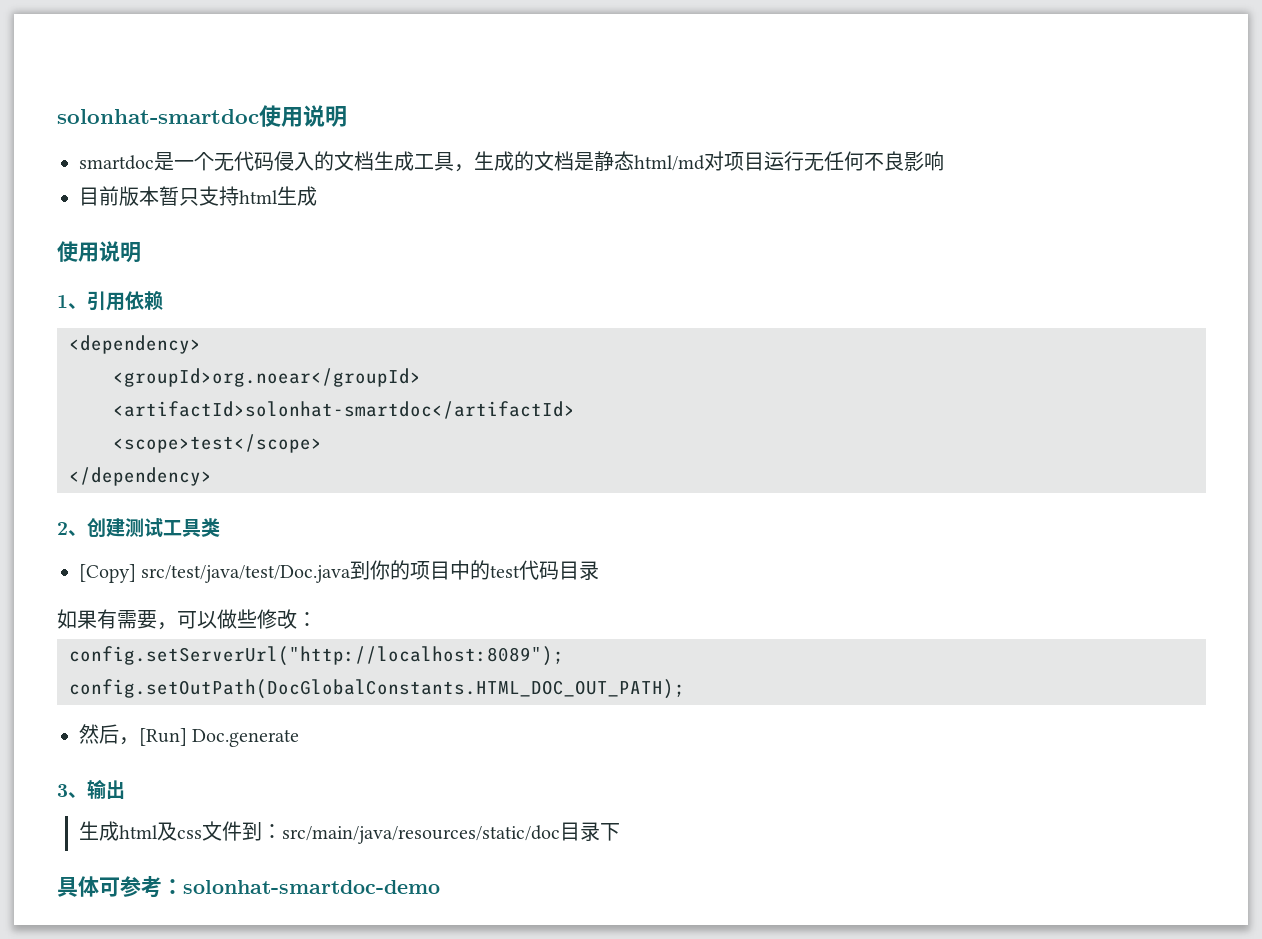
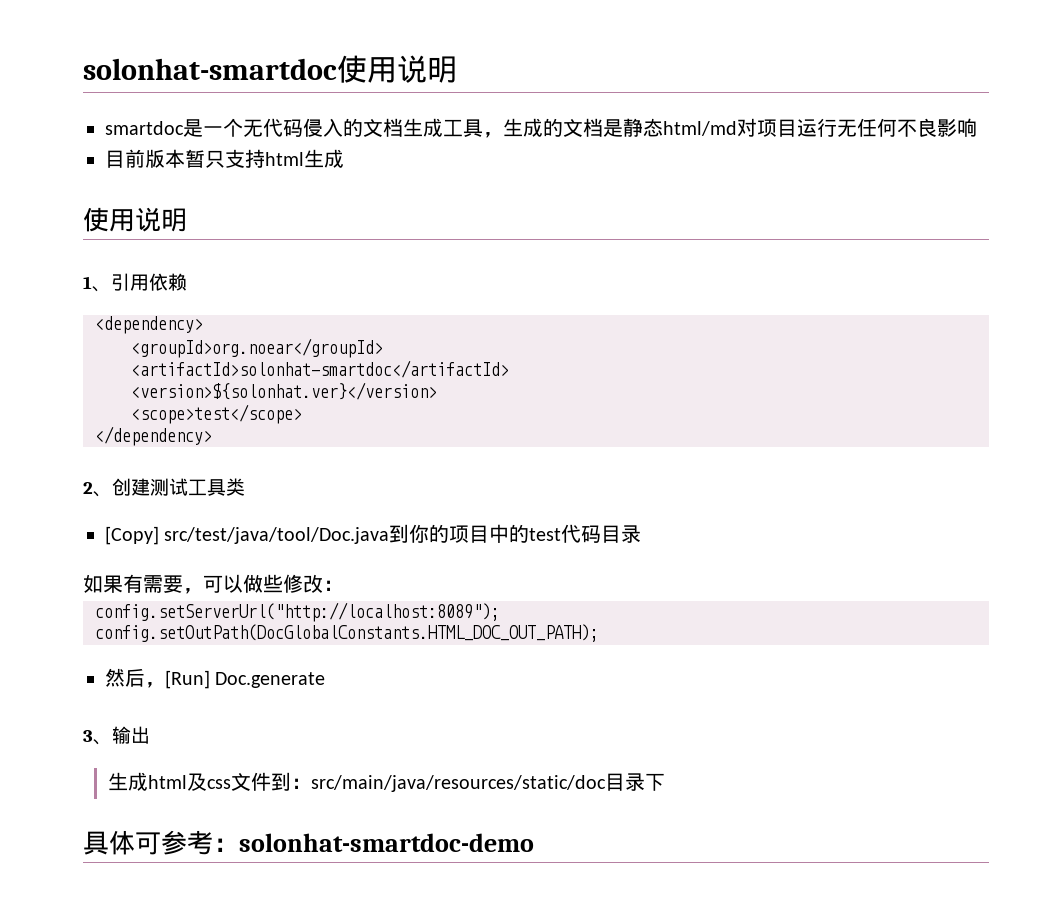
+ <version>${solonhat.ver}</version>
- [Copy] src/test/java/test/Doc.java到你的项目中的test代码目录
+ [Copy] src/test/java/tool/Doc.java到你的项目中的test代码目录

